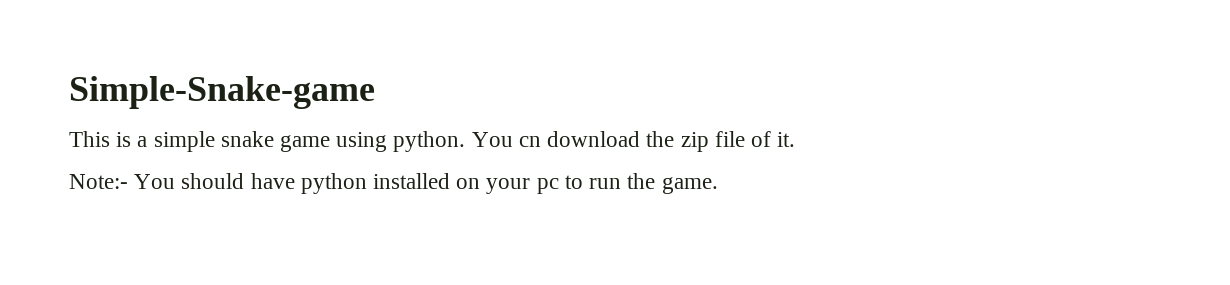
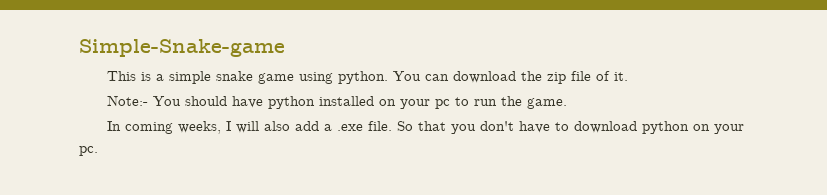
- You cn download the zip file of it.
+ You can download the zip file of it.
+ In coming weeks, I will also add a .exe file. So that you don't have to download python on your pc.

